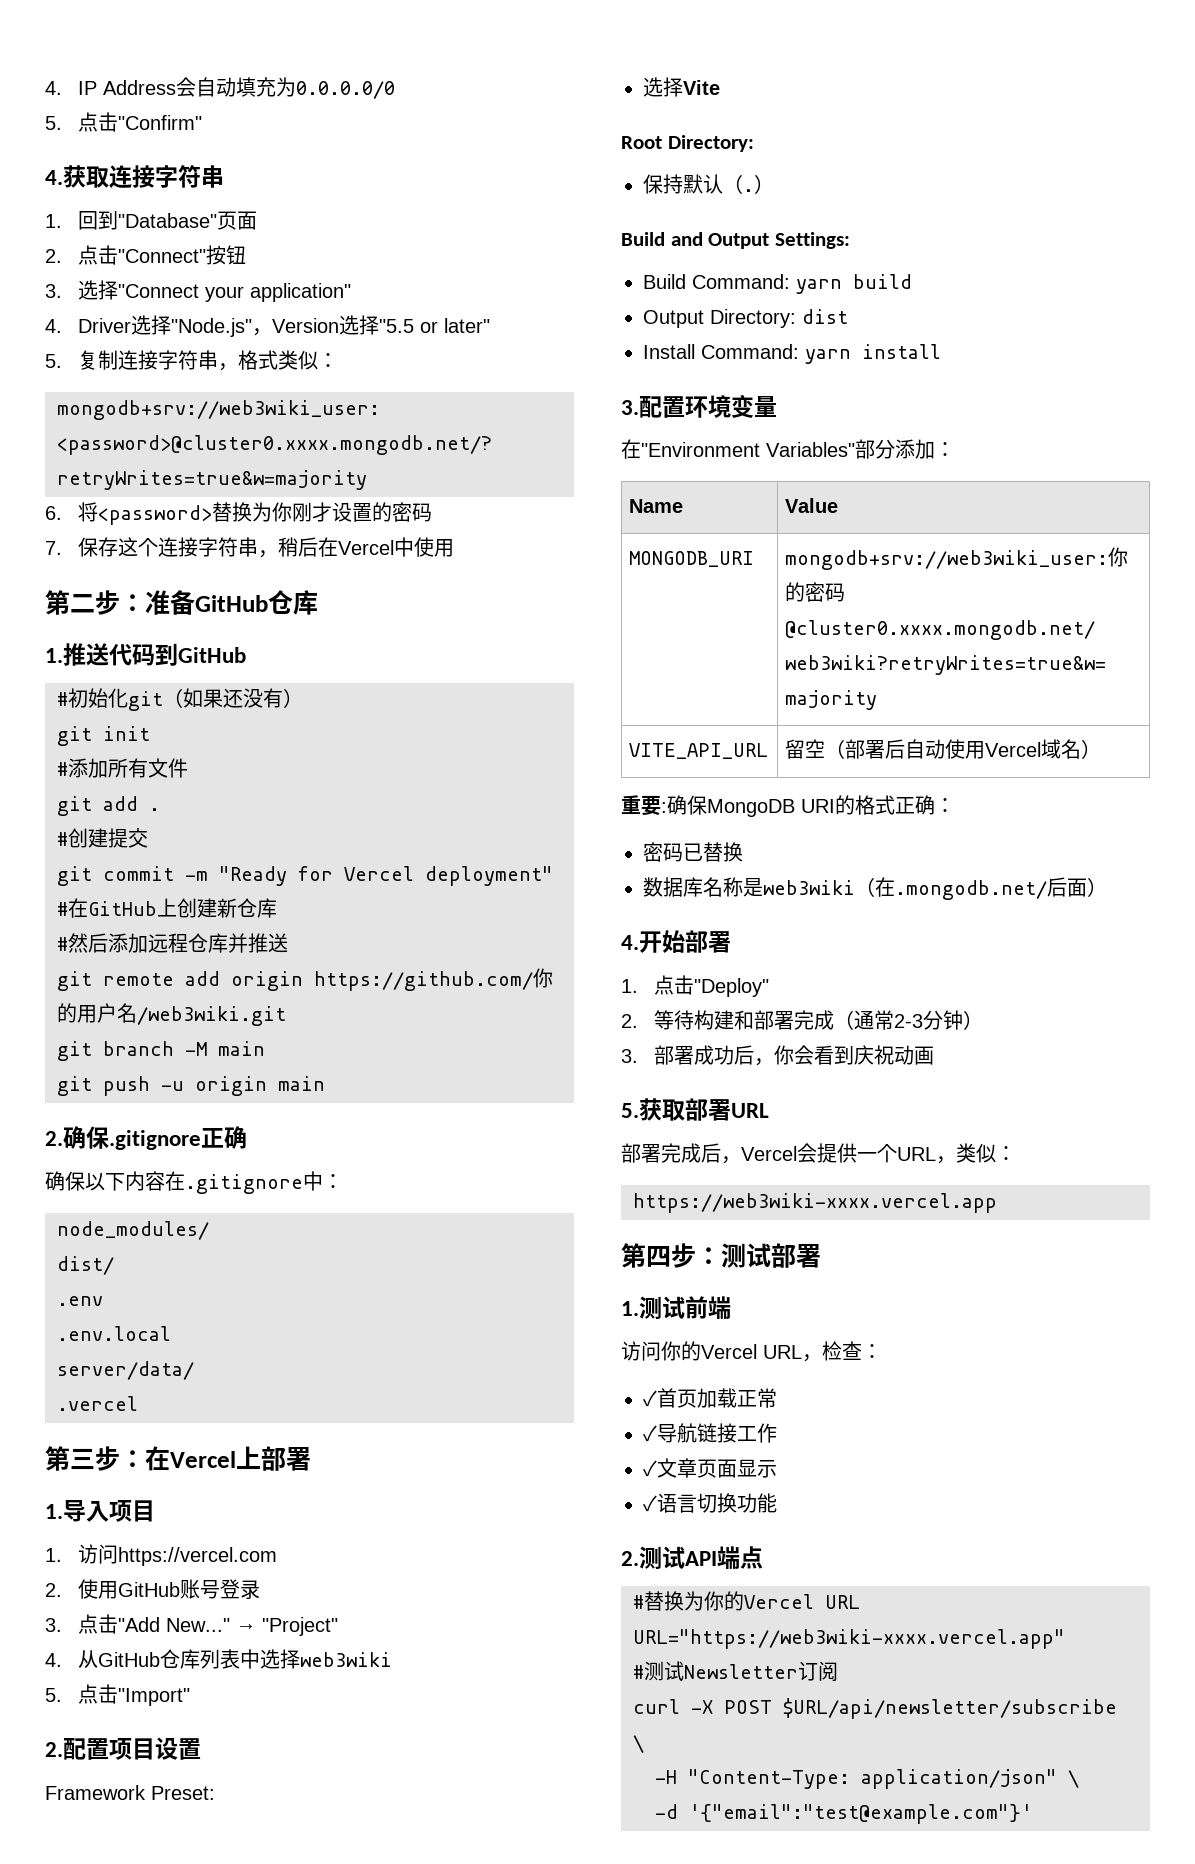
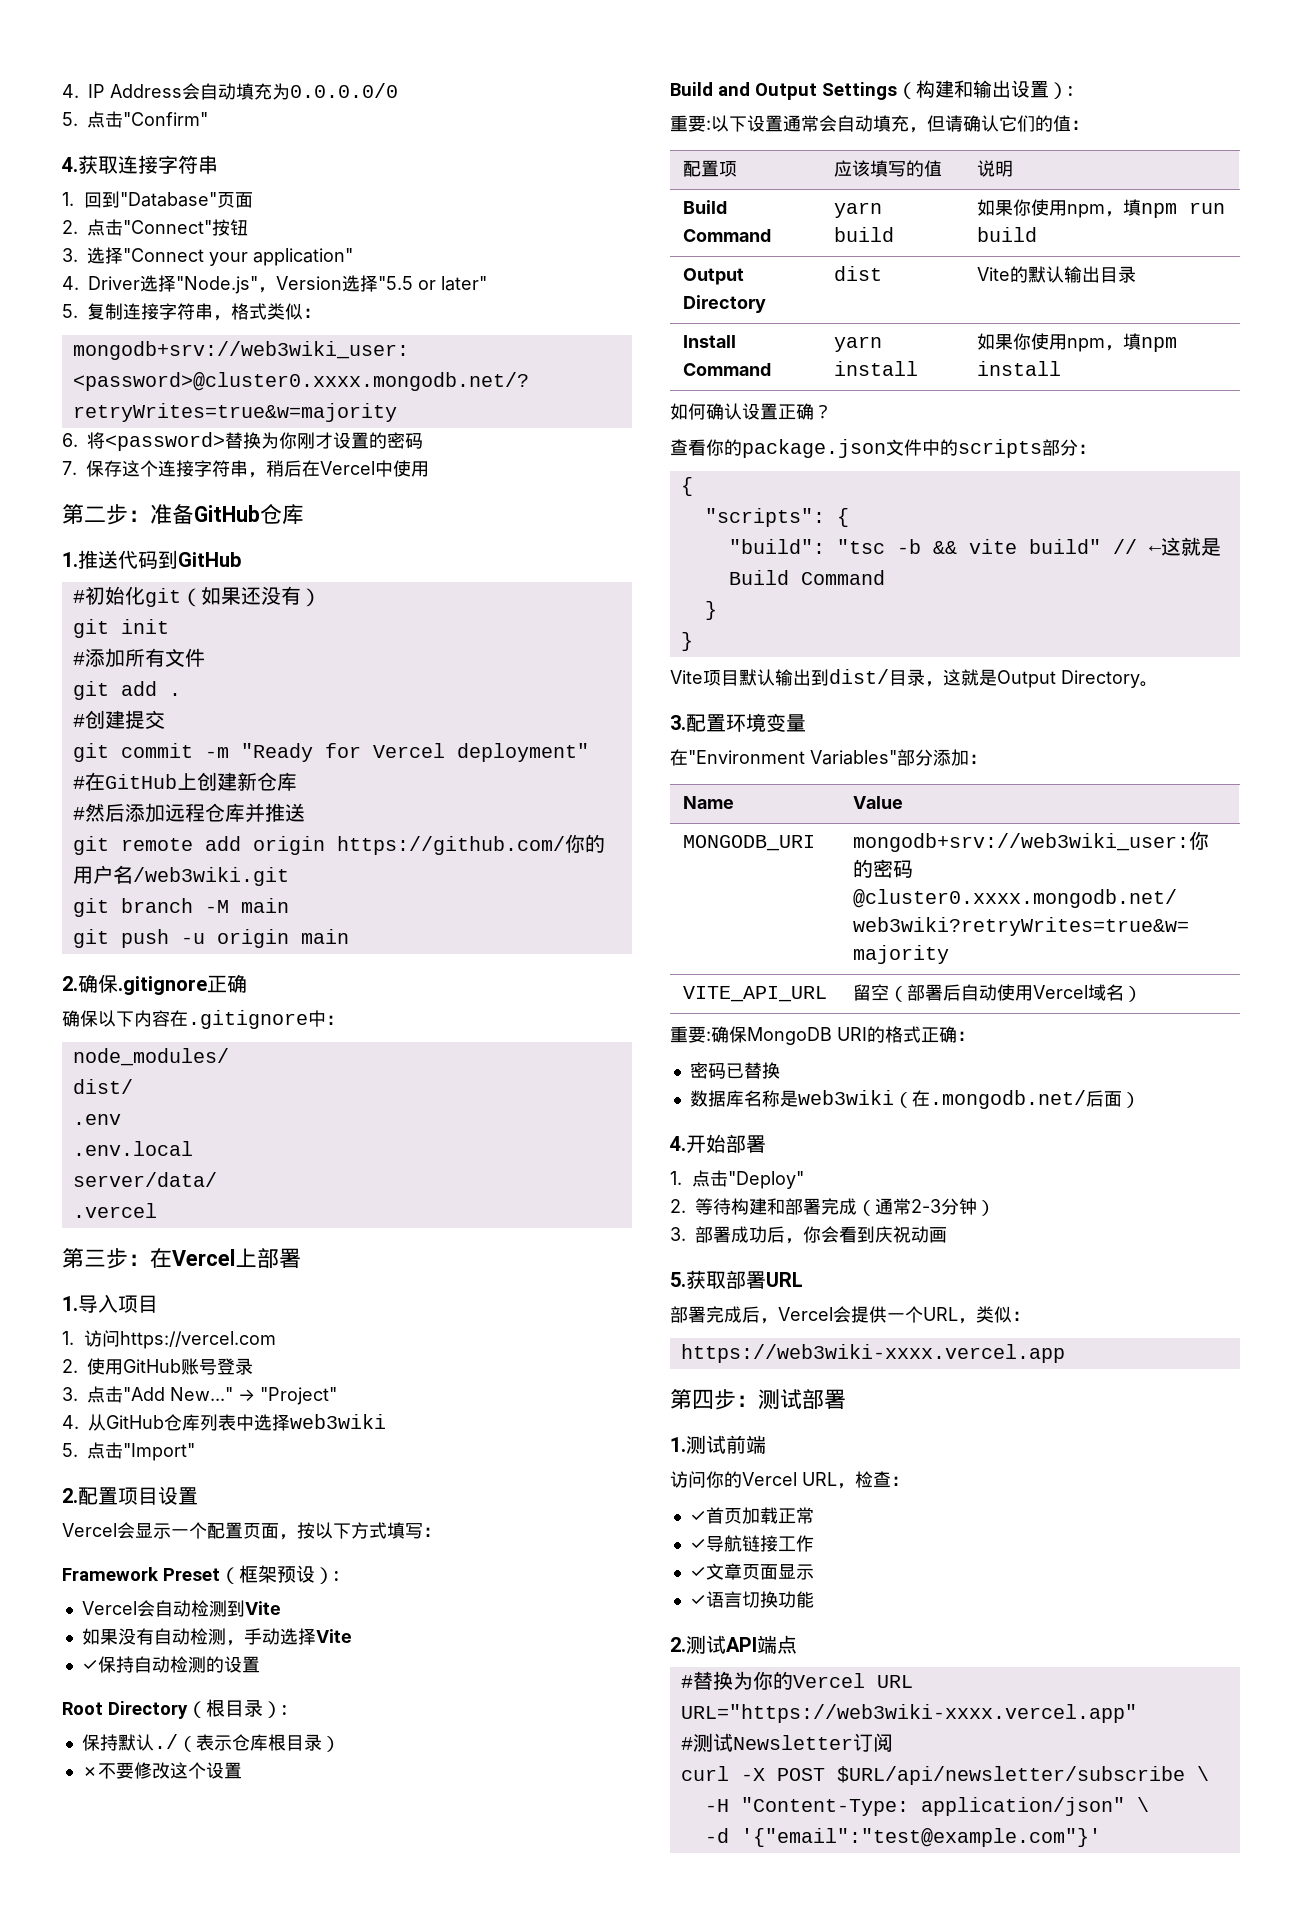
- Framework Preset:
- 选择Vite
- Root Directory:
- 保持默认（.）
- Build and Output Settings:
- Build Command: yarn build
- Output Directory: dist
- Install Command: yarn install
+ Vercel会显示一个配置页面，按以下方式填写：
+ Framework Preset（框架预设）:
+ Vercel会自动检测到Vite
+ 如果没有自动检测，手动选择Vite
+ ✓保持自动检测的设置
+ Root Directory（根目录）:
+ 保持默认./（表示仓库根目录）
+ ✗不要修改这个设置
+ Build and Output Settings（构建和输出设置）:
+ 重要:以下设置通常会自动填充，但请确认它们的值：
+ 配置项 | 应该填写的值 | 说明
+ Build Command | yarn build | 如果你使用npm，填npm run build
+ Output Directory | dist | Vite的默认输出目录
+ Install Command | yarn install | 如果你使用npm，填npm install
+ 如何确认设置正确？
+ 查看你的package.json文件中的scripts部分：
+ {
+ "scripts": {
+ "build": "tsc -b && vite build" // ←这就是Build Command
+ }
+ }
+ Vite项目默认输出到dist/目录，这就是Output Directory。

